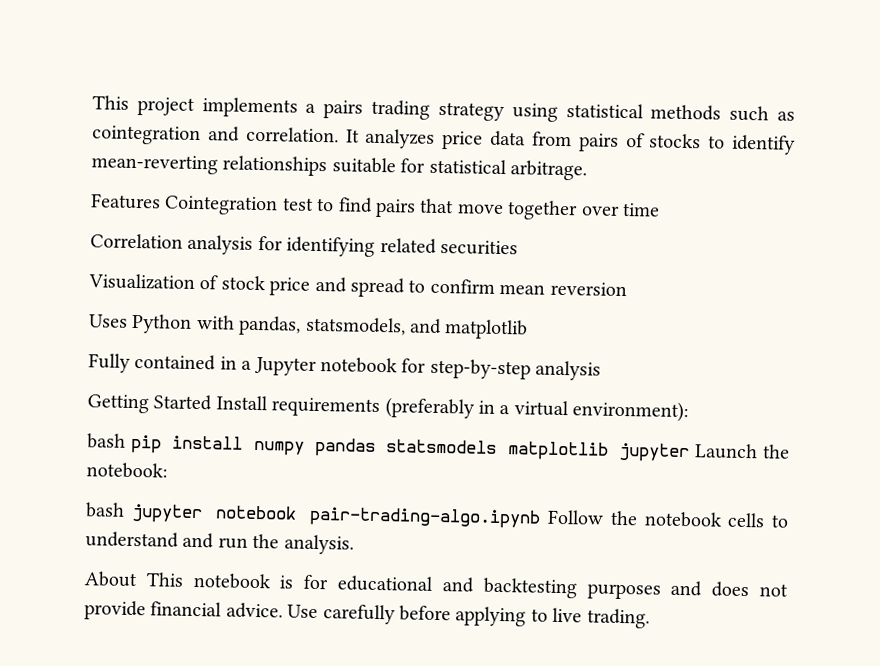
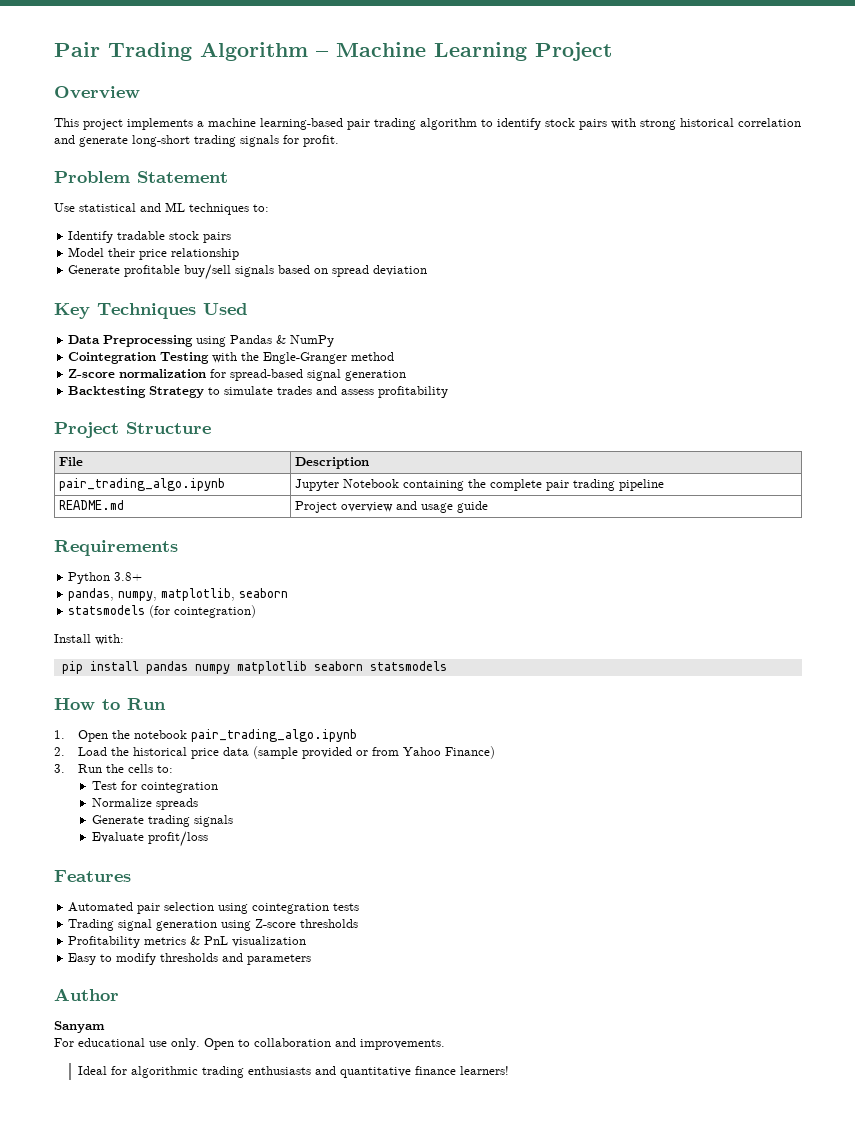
- This project implements a pairs trading strategy using statistical methods such as cointegration and correlation. It analyzes price data from pairs of stocks to identify mean-reverting relationships suitable for statistical arbitrage.
- Features Cointegration test to find pairs that move together over time
- Correlation analysis for identifying related securities
- Visualization of stock price and spread to confirm mean reversion
- Uses Python with pandas, statsmodels, and matplotlib
- Fully contained in a Jupyter notebook for step-by-step analysis
- Getting Started Install requirements (preferably in a virtual environment):
- bash pip install numpy pandas statsmodels matplotlib jupyter Launch the notebook:
- bash jupyter notebook pair-trading-algo.ipynb Follow the notebook cells to understand and run the analysis.
- About This notebook is for educational and backtesting purposes and does not provide financial advice. Use carefully before applying to live trading.
+ Pair Trading Algorithm – Machine Learning Project
+ Overview
+ This project implements a machine learning-based pair trading algorithm to identify stock pairs with strong historical correlation and generate long-short trading signals for profit.
+ Problem Statement
+ Use statistical and ML techniques to:
+ Identify tradable stock pairs
+ Model their price relationship
+ Generate profitable buy/sell signals based on spread deviation
+ Key Techniques Used
+ Data Preprocessing using Pandas & NumPy
+ Cointegration Testing with the Engle-Granger method
+ Z-score normalization for spread-based signal generation
+ Backtesting Strategy to simulate trades and assess profitability
+ Project Structure
+ File | Description
+ pair_trading_algo.ipynb | Jupyter Notebook containing the complete pair trading pipeline
+ README.md | Project overview and usage guide
+ Requirements
+ Python 3.8+
+ pandas, numpy, matplotlib, seaborn
+ statsmodels (for cointegration)
+ Install with:
+ pip install pandas numpy matplotlib seaborn statsmodels
+ How to Run
+ 1. Open the notebook pair_trading_algo.ipynb
+ 2. Load the historical price data (sample provided or from Yahoo Finance)
+ 3. Run the cells to:
+ Test for cointegration
+ Normalize spreads
+ Generate trading signals
+ Evaluate profit/loss
+ Features
+ Automated pair selection using cointegration tests
+ Trading signal generation using Z-score thresholds
+ Profitability metrics & PnL visualization
+ Easy to modify thresholds and parameters
+ Author
+ Sanyam
+ For educational use only. Open to collaboration and improvements.
+ Ideal for algorithmic trading enthusiasts and quantitative finance learners!

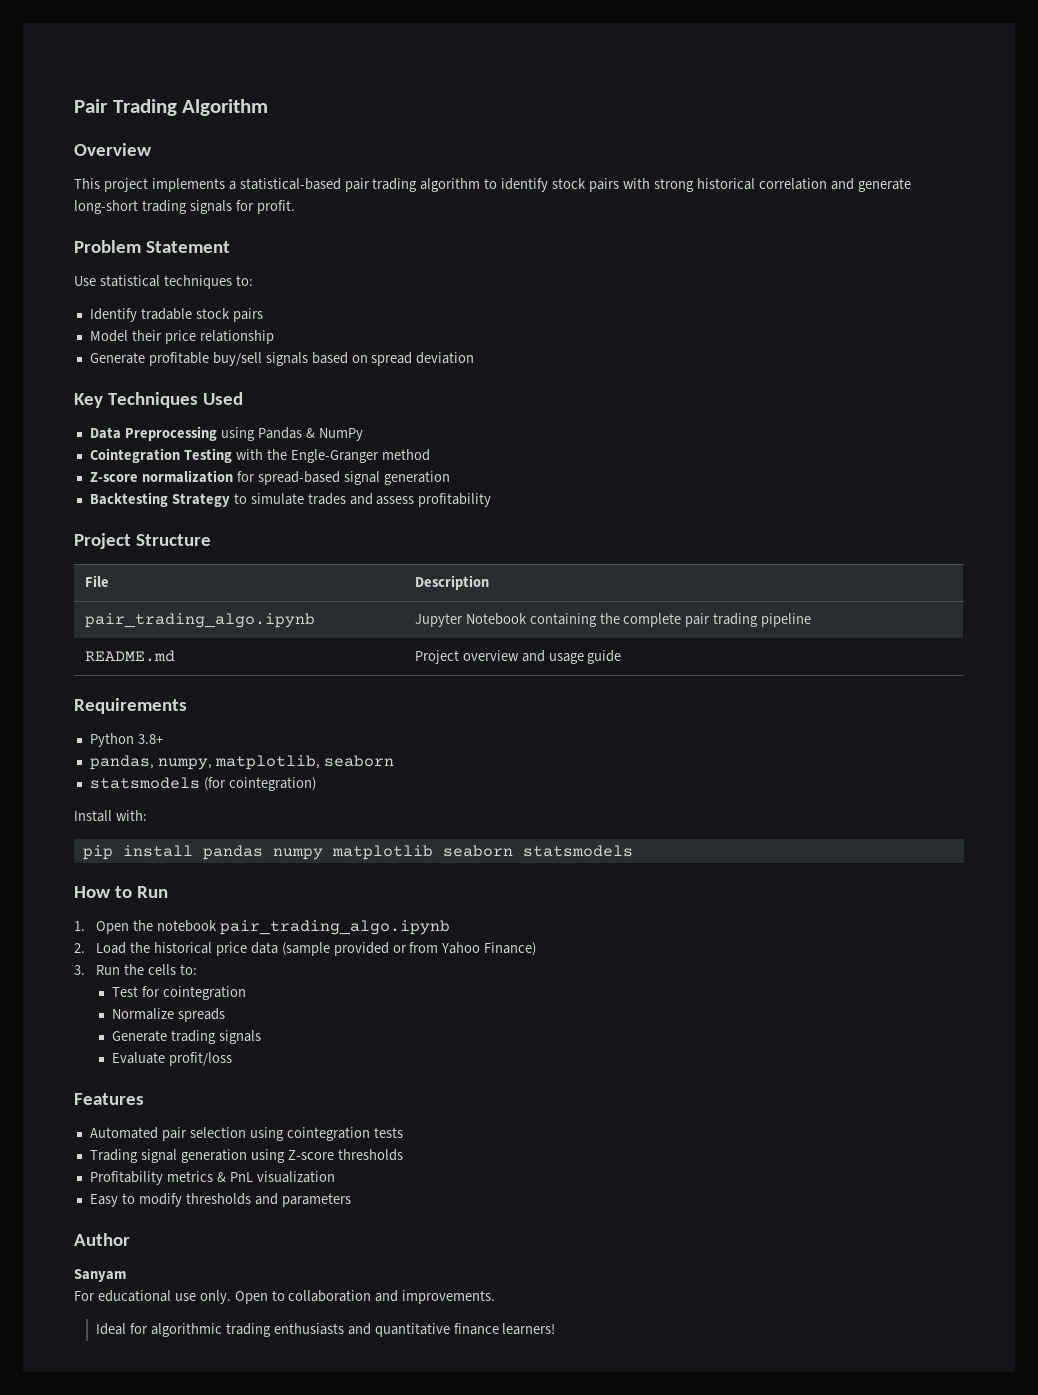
- Pair Trading Algorithm – Machine Learning Project
+ Pair Trading Algorithm
- This project implements a machine learning-based pair trading algorithm to identify stock pairs with strong historical correlation and generate long-short trading signals for profit.
+ This project implements a statistical-based pair trading algorithm to identify stock pairs with strong historical correlation and generate long-short trading signals for profit.
- Use statistical and ML techniques to:
+ Use statistical techniques to:

